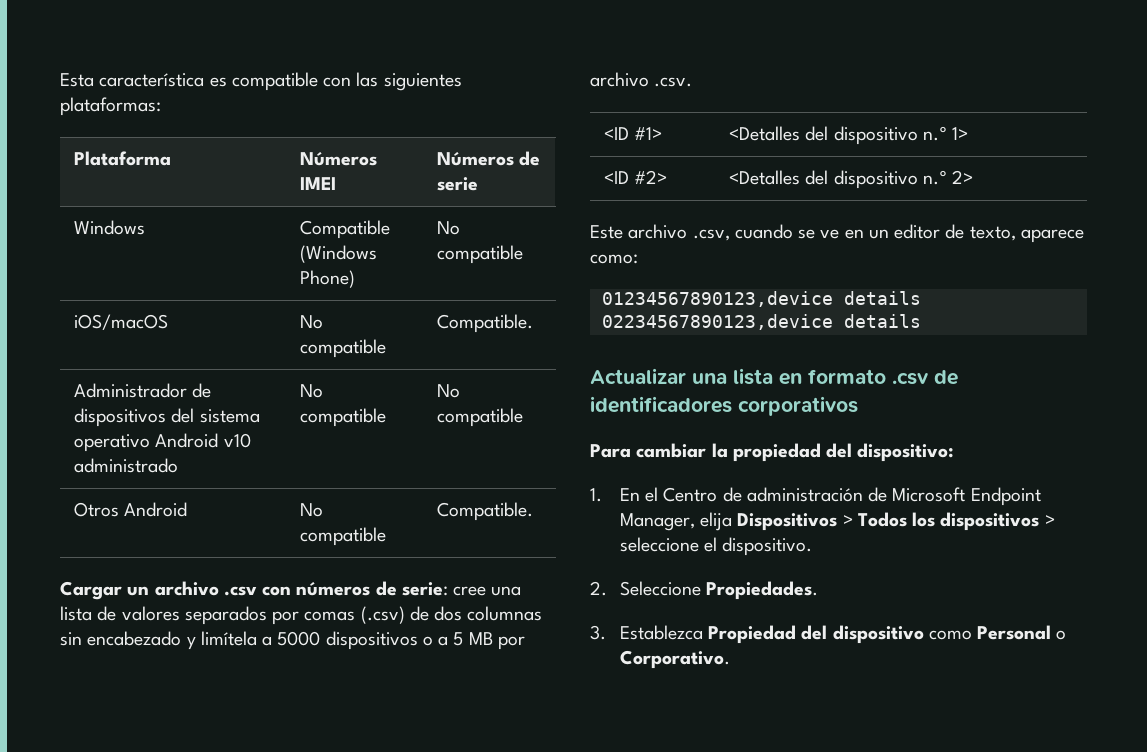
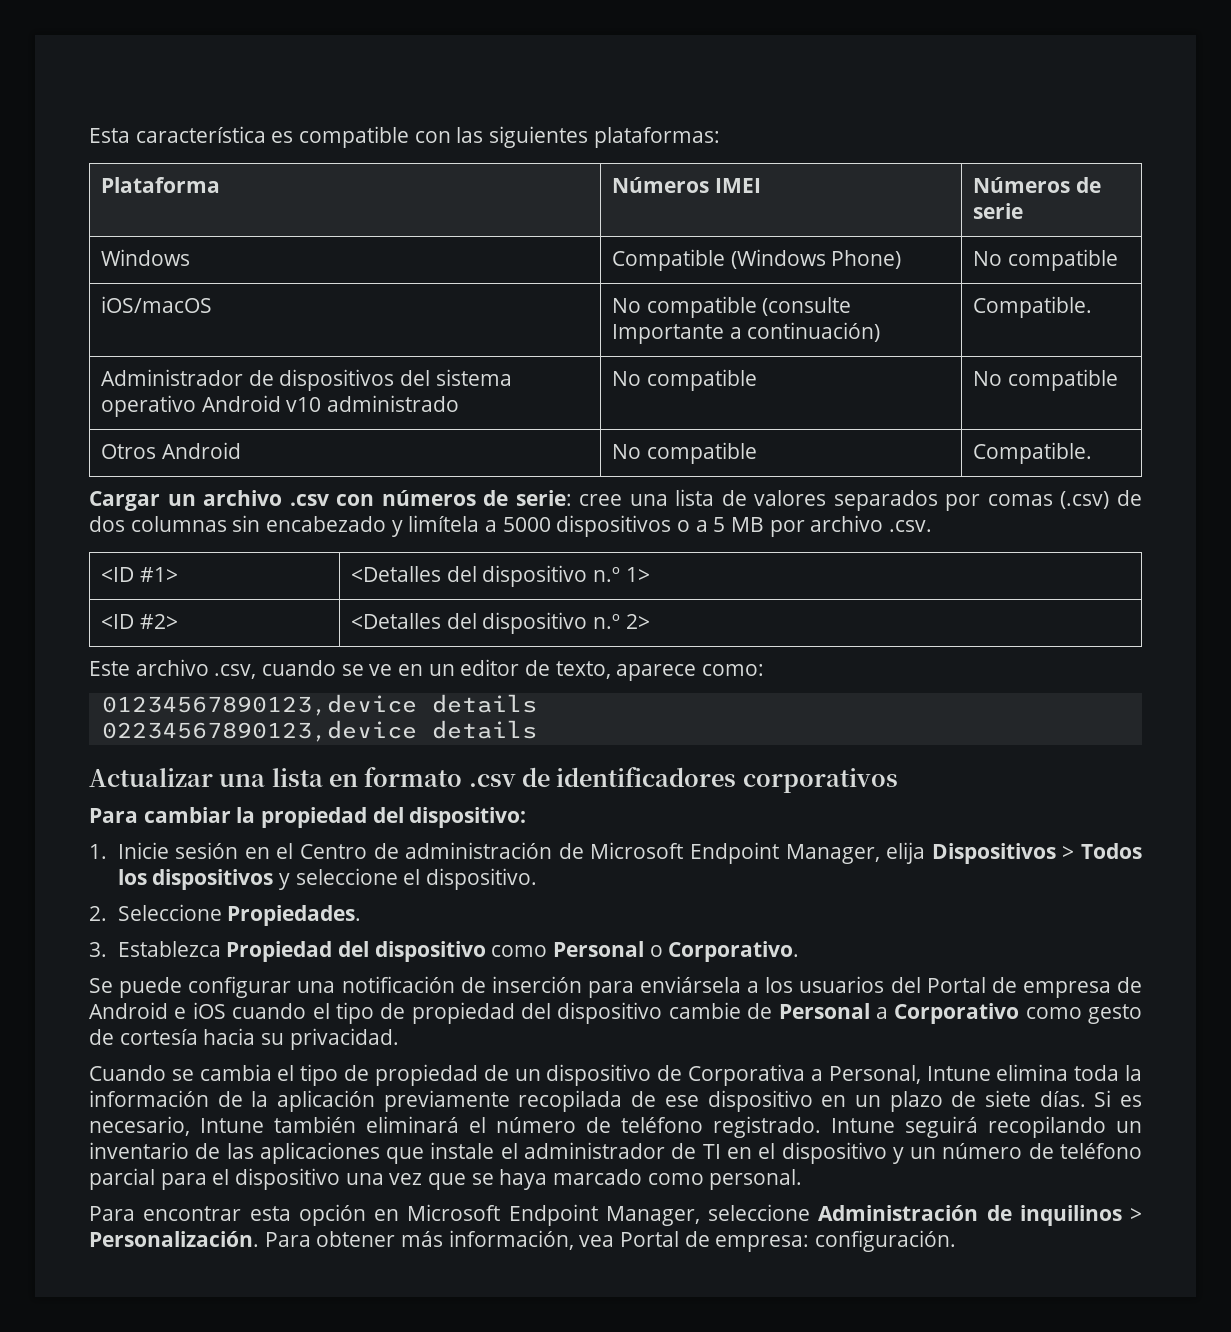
- iOS/macOS | No compatible | Compatible.
+ iOS/macOS | No compatible (consulte Importante a continuación) | Compatible.
- 1. En el Centro de administración de Microsoft Endpoint Manager, elija Dispositivos > Todos los dispositivos > seleccione el dispositivo.
+ 1. Inicie sesión en el Centro de administración de Microsoft Endpoint Manager, elija Dispositivos > Todos los dispositivos y seleccione el dispositivo.
+ Se puede configurar una notificación de inserción para enviársela a los usuarios del Portal de empresa de Android e iOS cuando el tipo de propiedad del dispositivo cambie de Personal a Corporativo como gesto de cortesía hacia su privacidad.
+ Cuando se cambia el tipo de propiedad de un dispositivo de Corporativa a Personal, Intune elimina toda la información de la aplicación previamente recopilada de ese dispositivo en un plazo de siete días. Si es necesario, Intune también eliminará el número de teléfono registrado. Intune seguirá recopilando un inventario de las aplicaciones que instale el administrador de TI en el dispositivo y un número de teléfono parcial para el dispositivo una vez que se haya marcado como personal.
+ Para encontrar esta opción en Microsoft Endpoint Manager, seleccione Administración de inquilinos > Personalización. Para obtener más información, vea Portal de empresa: configuración.

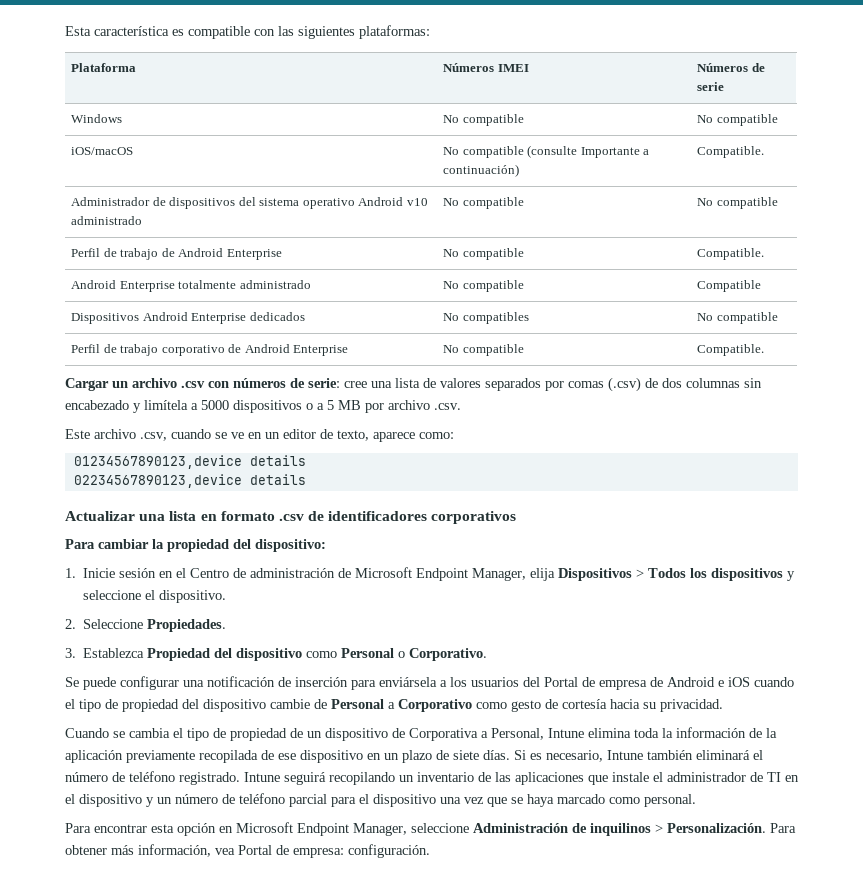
- Windows | Compatible (Windows Phone) | No compatible
+ Windows | No compatible | No compatible
- Otros Android | No compatible | Compatible.
+ Perfil de trabajo de Android Enterprise | No compatible | Compatible.
+ Android Enterprise totalmente administrado | No compatible | Compatible
+ Dispositivos Android Enterprise dedicados | No compatibles | No compatible
+ Perfil de trabajo corporativo de Android Enterprise | No compatible | Compatible.
- <ID #1> | <Detalles del dispositivo n.º 1>
- <ID #2> | <Detalles del dispositivo n.º 2>

